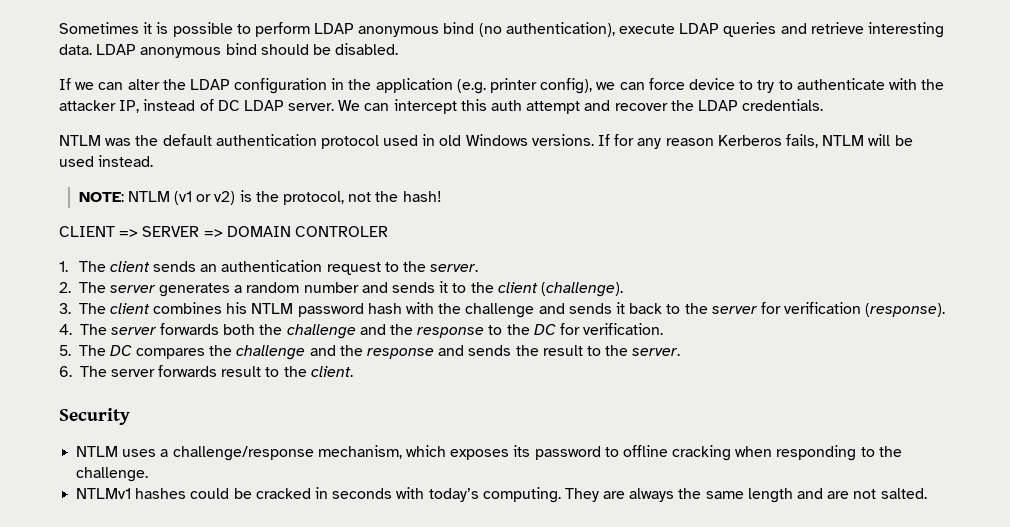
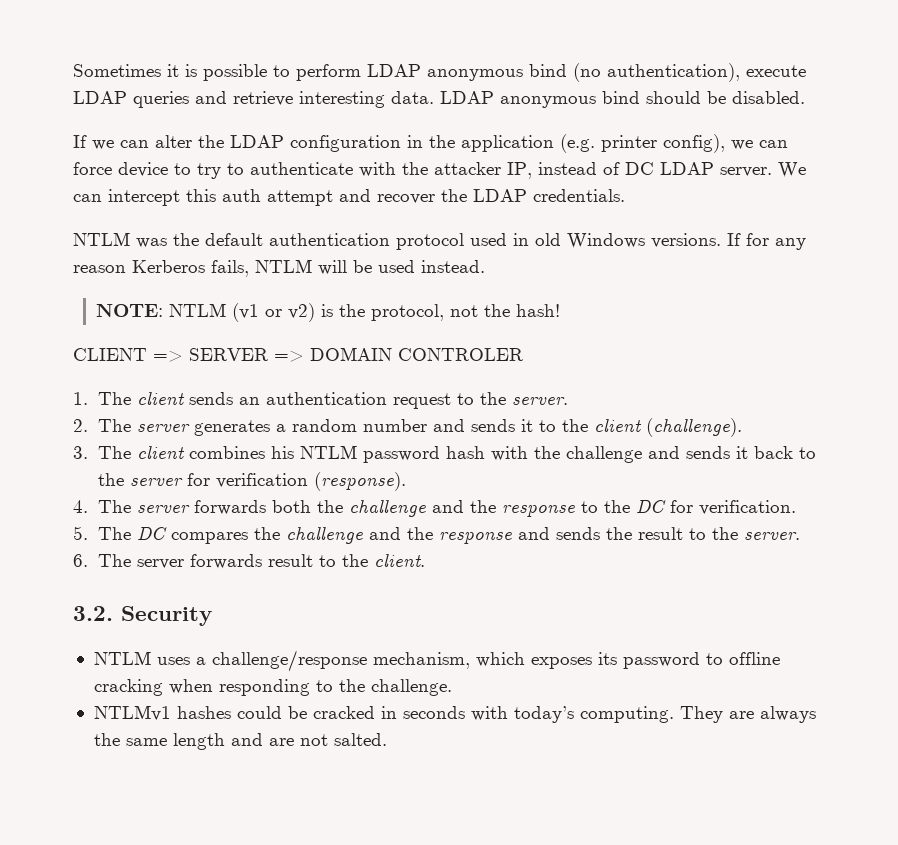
- Security
+ 3.2. Security

